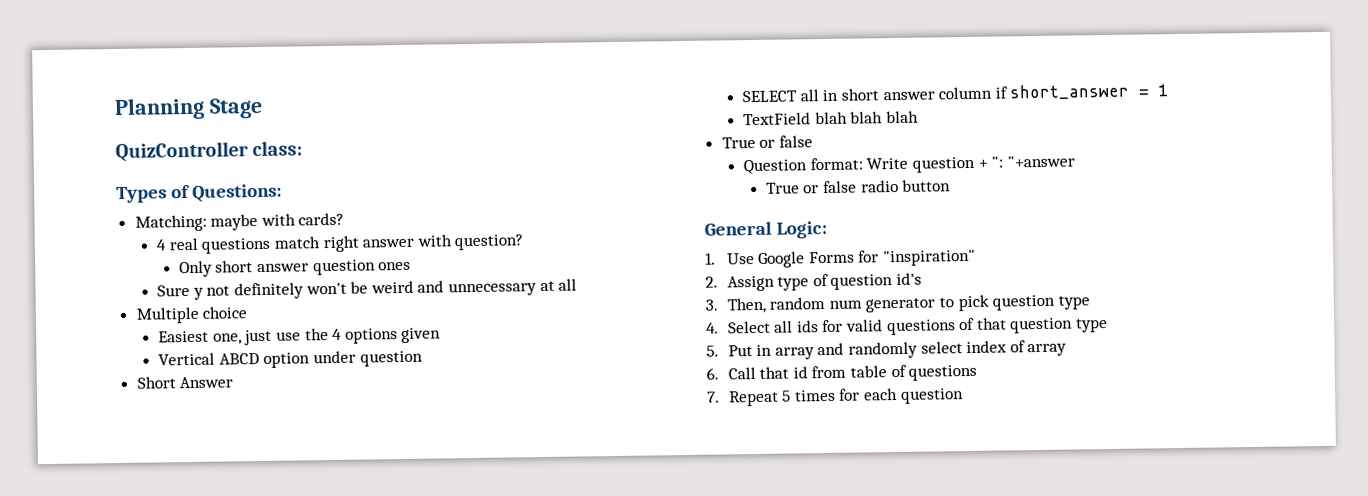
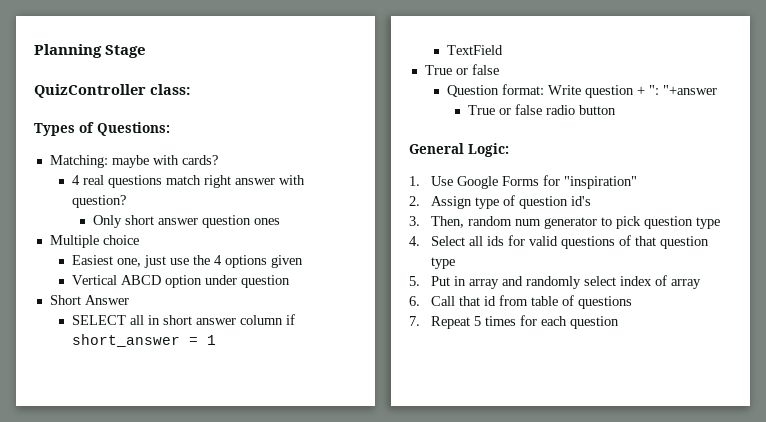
- Sure y not definitely won't be weird and unnecessary at all
- TextField blah blah blah
+ TextField

